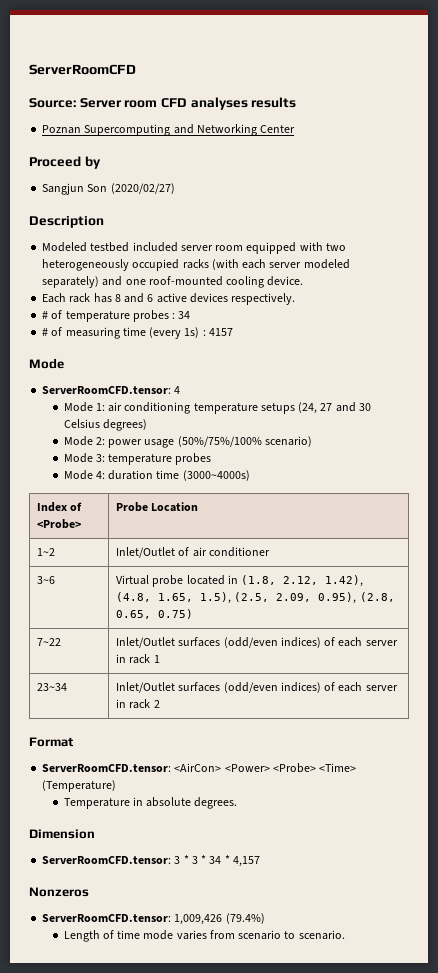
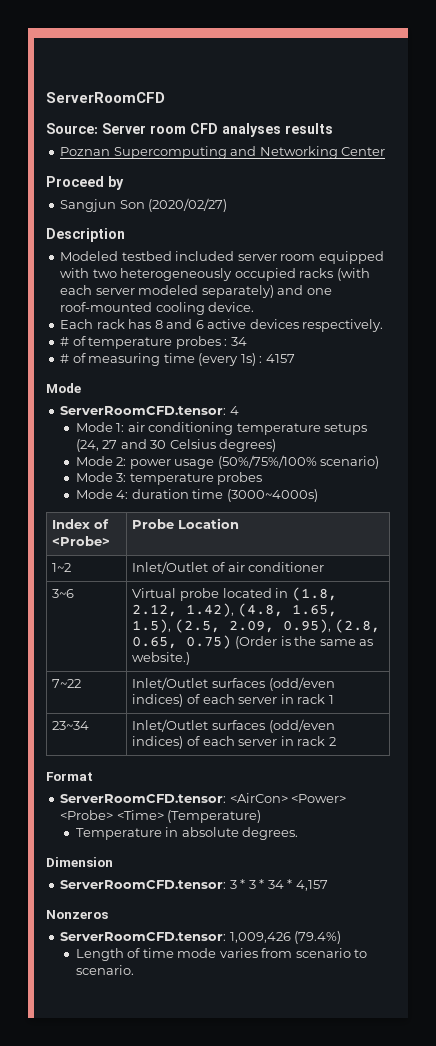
- 3~6 | Virtual probe located in (1.8, 2.12, 1.42), (4.8, 1.65, 1.5), (2.5, 2.09, 0.95), (2.8, 0.65, 0.75)
+ 3~6 | Virtual probe located in (1.8, 2.12, 1.42), (4.8, 1.65, 1.5), (2.5, 2.09, 0.95), (2.8, 0.65, 0.75) (Order is the same as website.)

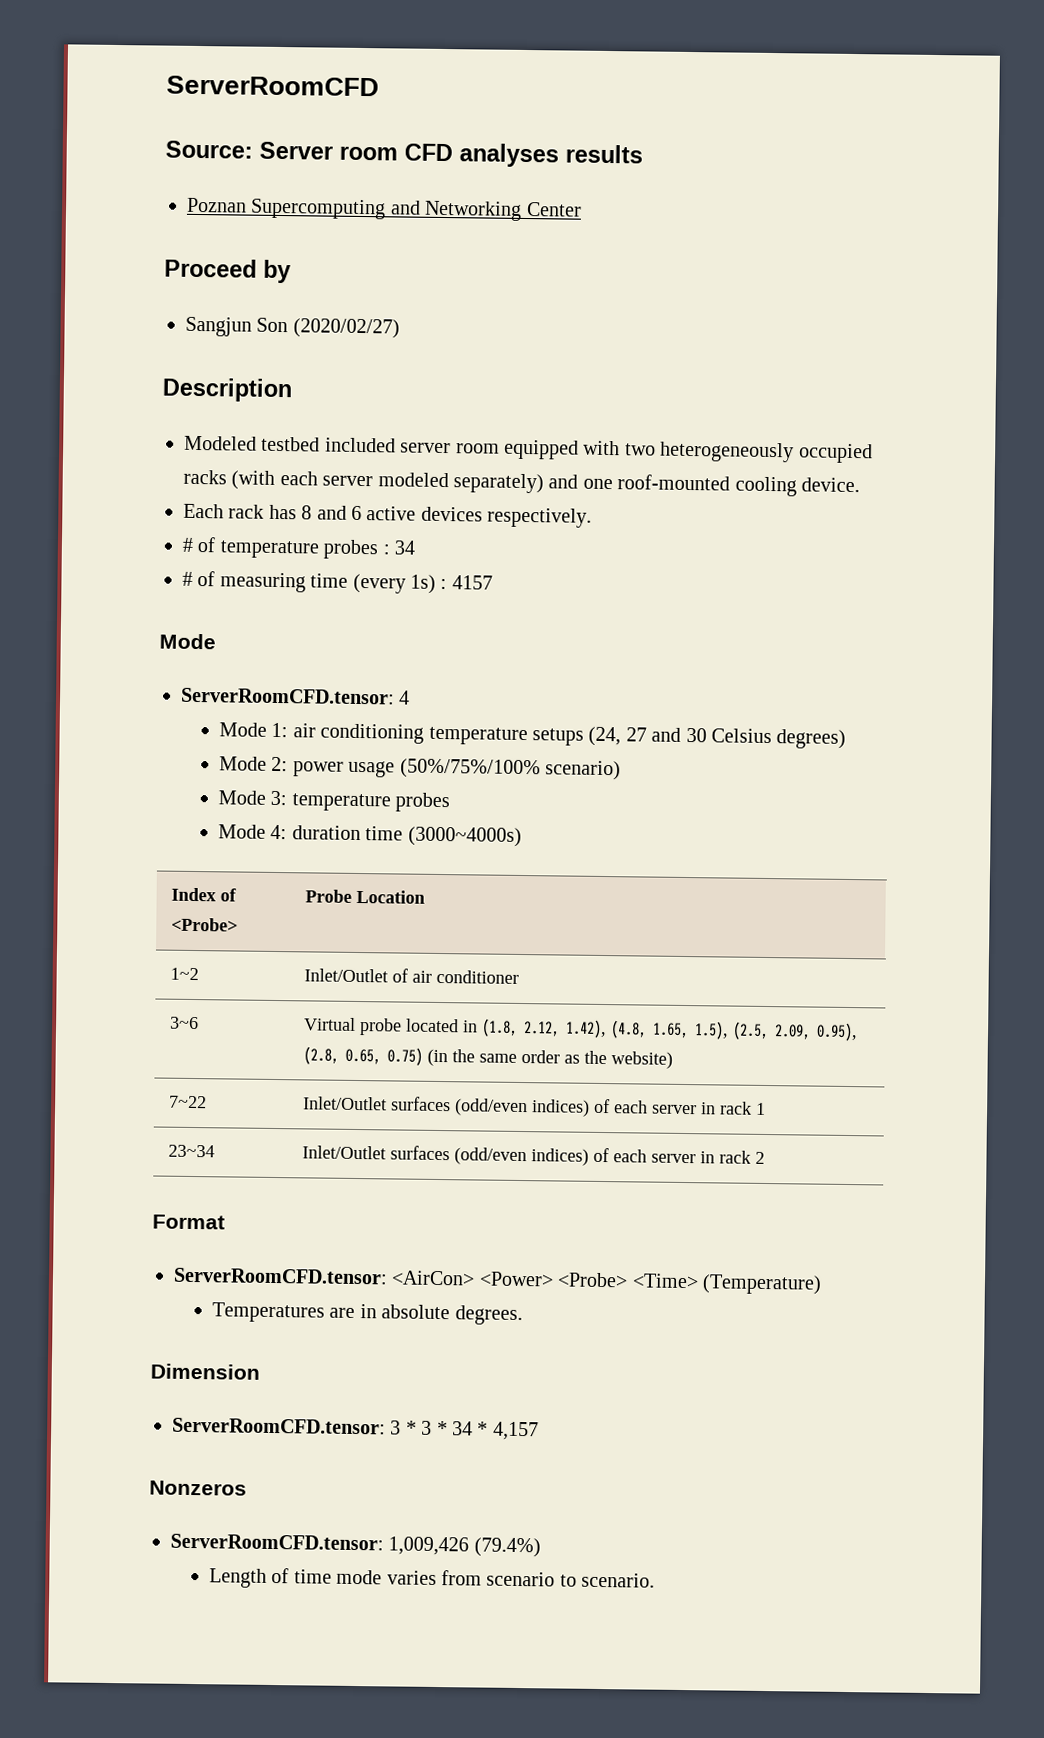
- 3~6 | Virtual probe located in (1.8, 2.12, 1.42), (4.8, 1.65, 1.5), (2.5, 2.09, 0.95), (2.8, 0.65, 0.75) (Order is the same as website.)
+ 3~6 | Virtual probe located in (1.8, 2.12, 1.42), (4.8, 1.65, 1.5), (2.5, 2.09, 0.95), (2.8, 0.65, 0.75) (in the same order as the website)
- Temperature in absolute degrees.
+ Temperatures are in absolute degrees.

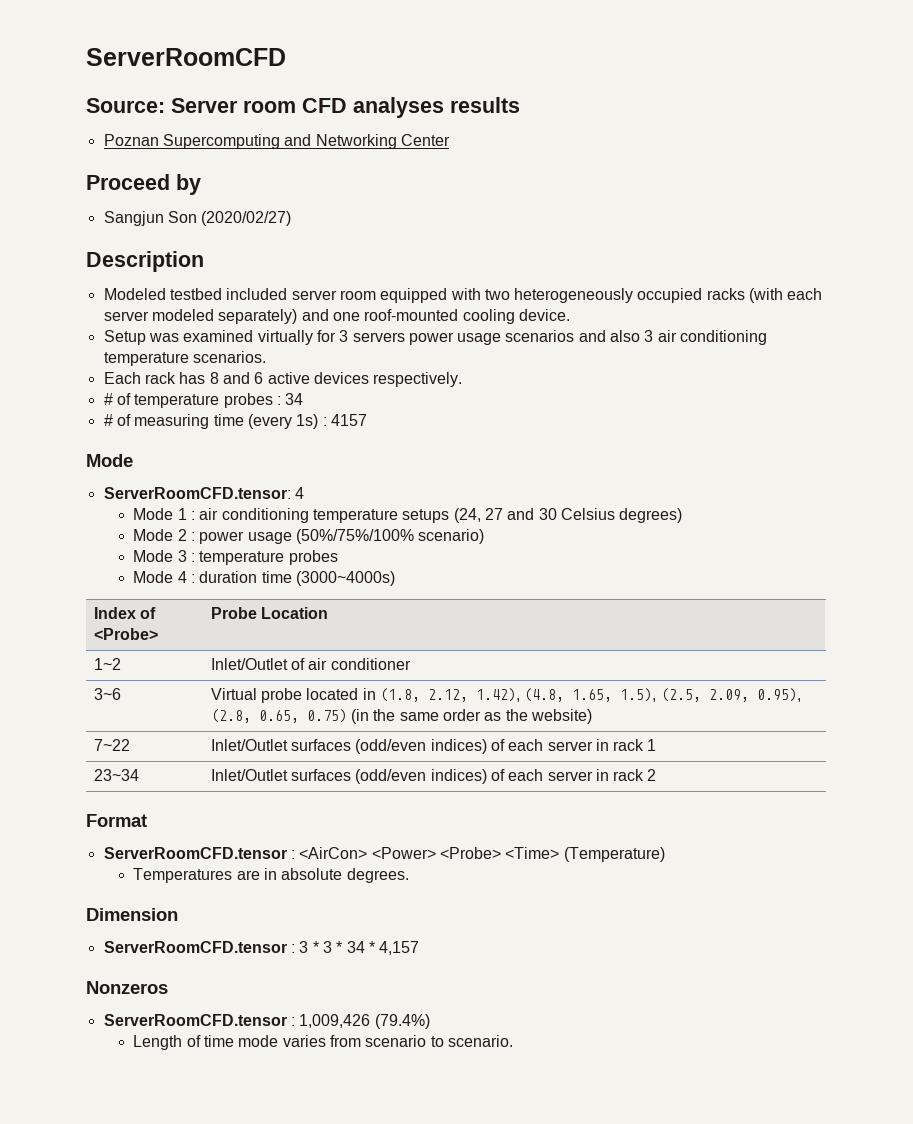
+ Setup was examined virtually for 3 servers power usage scenarios and also 3 air conditioning temperature scenarios.
- Mode 1: air conditioning temperature setups (24, 27 and 30 Celsius degrees)
+ Mode 1 : air conditioning temperature setups (24, 27 and 30 Celsius degrees)
- Mode 2: power usage (50%/75%/100% scenario)
+ Mode 2 : power usage (50%/75%/100% scenario)
- Mode 3: temperature probes
+ Mode 3 : temperature probes
- Mode 4: duration time (3000~4000s)
+ Mode 4 : duration time (3000~4000s)
- ServerRoomCFD.tensor: <AirCon> <Power> <Probe> <Time> (Temperature)
+ ServerRoomCFD.tensor : <AirCon> <Power> <Probe> <Time> (Temperature)
- ServerRoomCFD.tensor: 3 * 3 * 34 * 4,157
+ ServerRoomCFD.tensor : 3 * 3 * 34 * 4,157
- ServerRoomCFD.tensor: 1,009,426 (79.4%)
+ ServerRoomCFD.tensor : 1,009,426 (79.4%)

